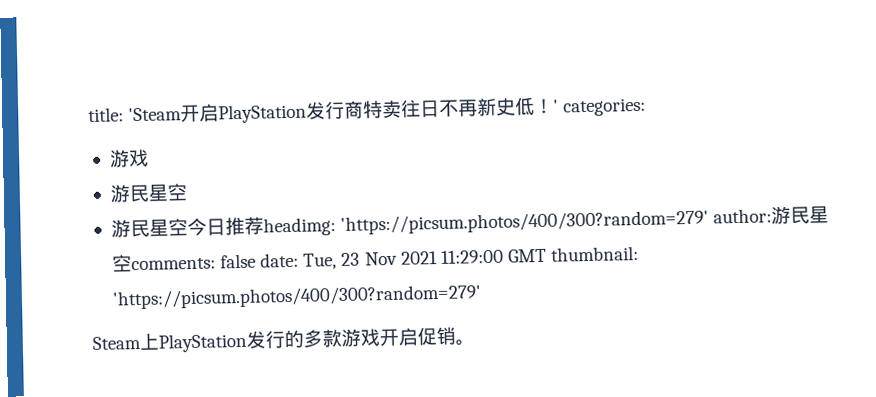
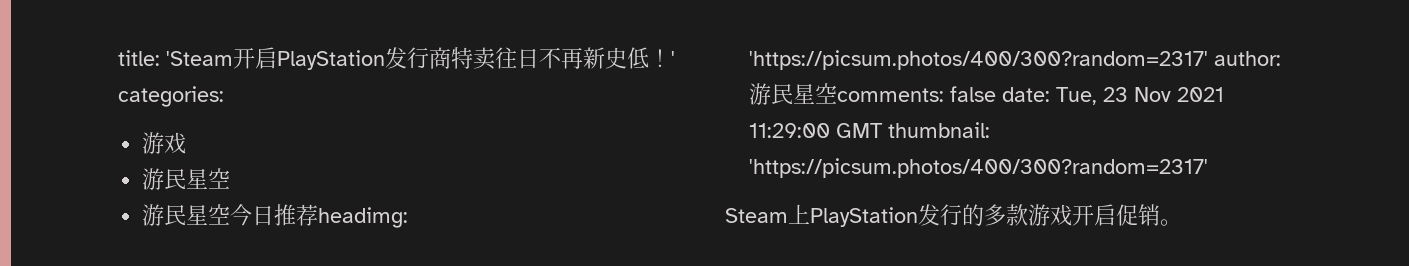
- 游民星空今日推荐headimg: 'https://picsum.photos/400/300?random=279' author:游民星空comments: false date: Tue, 23 Nov 2021 11:29:00 GMT thumbnail: 'https://picsum.photos/400/300?random=279'
+ 游民星空今日推荐headimg: 'https://picsum.photos/400/300?random=2317' author:游民星空comments: false date: Tue, 23 Nov 2021 11:29:00 GMT thumbnail: 'https://picsum.photos/400/300?random=2317'

